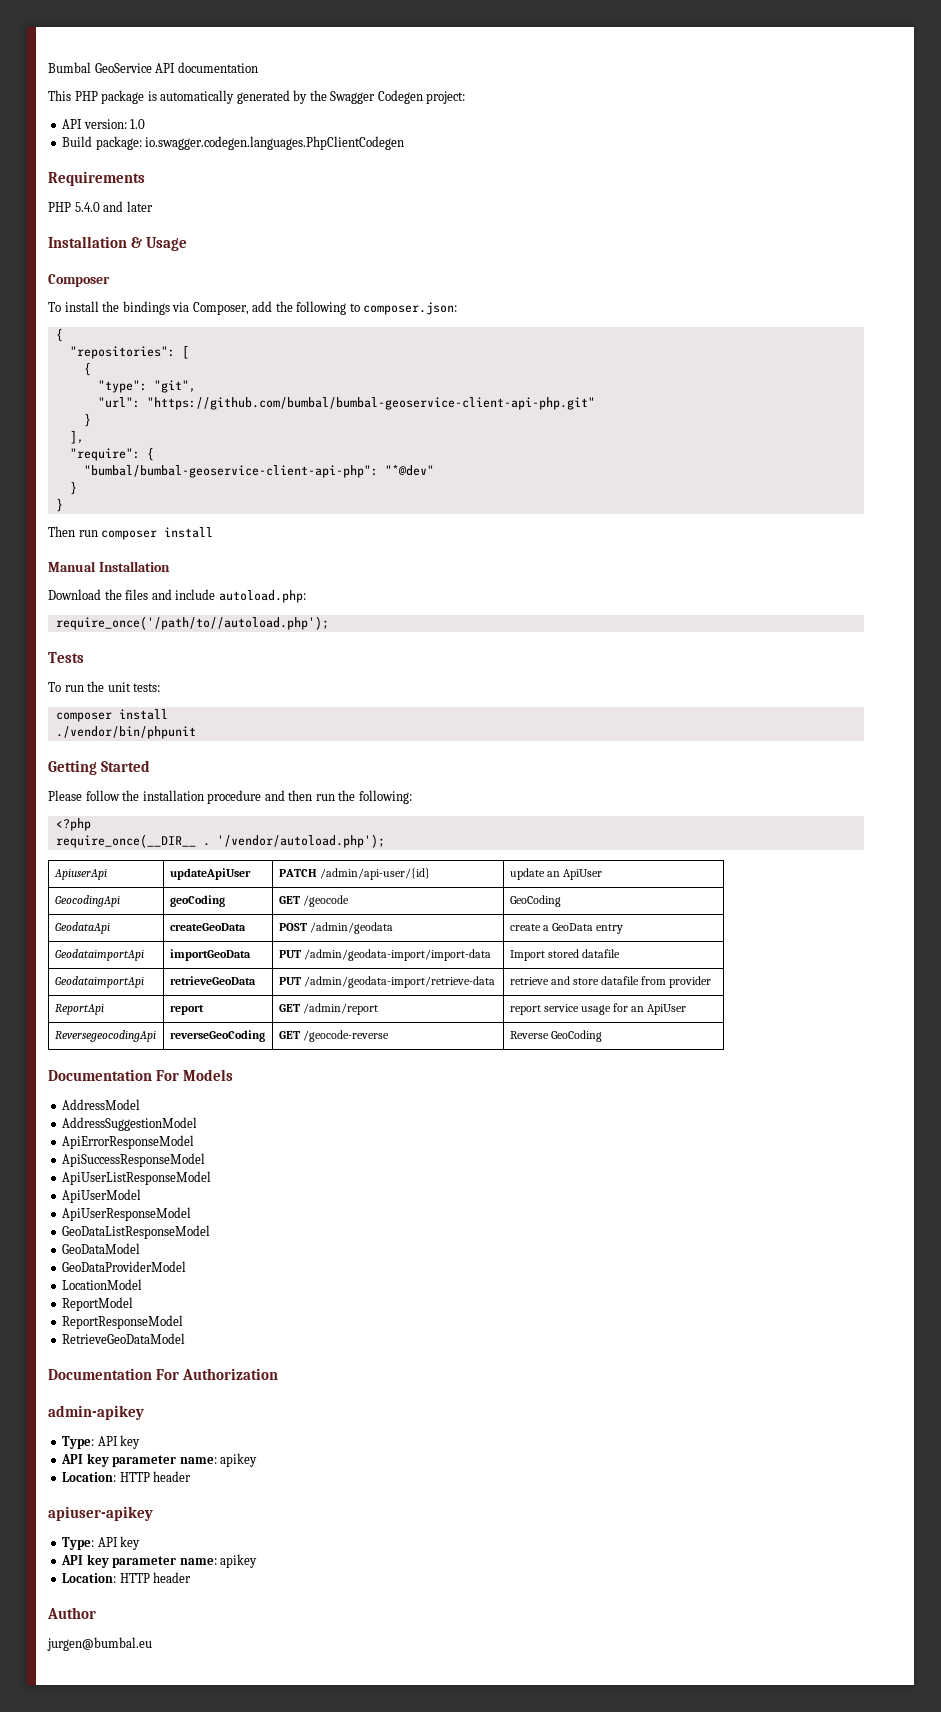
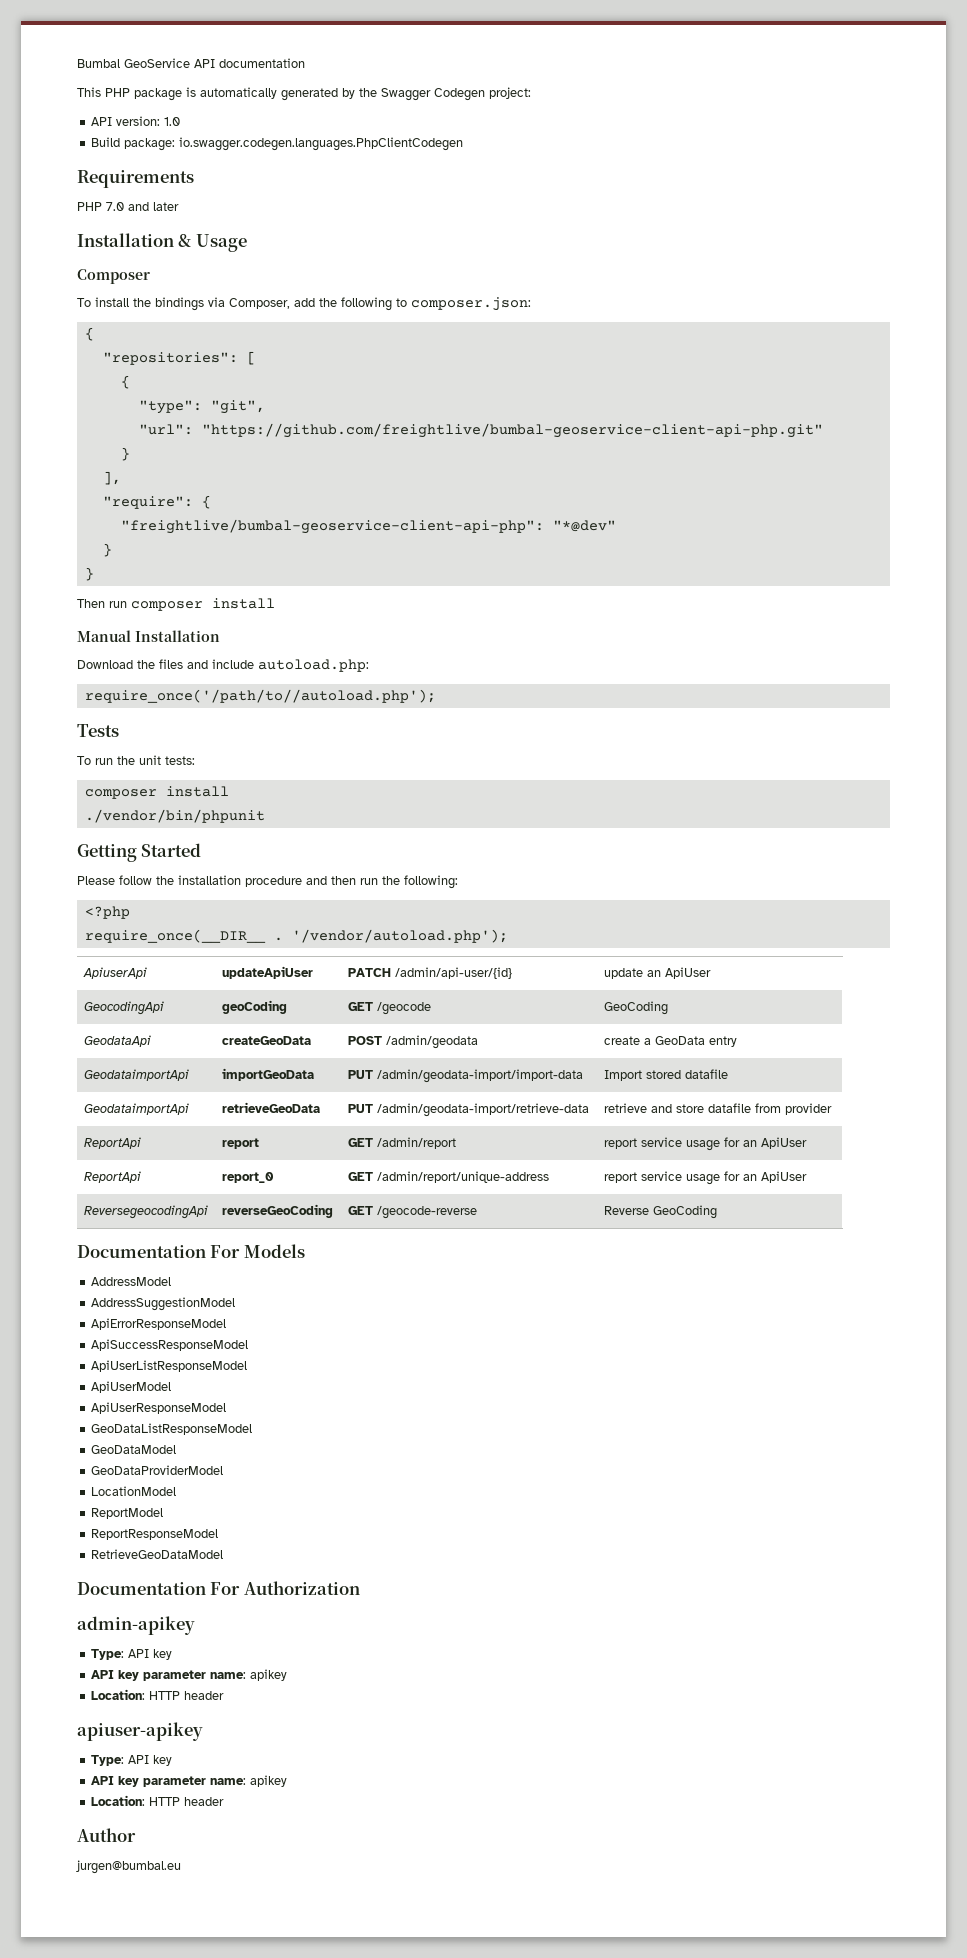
- PHP 5.4.0 and later
+ PHP 7.0 and later
- "url": "https://github.com/bumbal/bumbal-geoservice-client-api-php.git"
+ "url": "https://github.com/freightlive/bumbal-geoservice-client-api-php.git"
- "bumbal/bumbal-geoservice-client-api-php": "*@dev"
+ "freightlive/bumbal-geoservice-client-api-php": "*@dev"
+ ReportApi | report_0 | GET /admin/report/unique-address | report service usage for an ApiUser

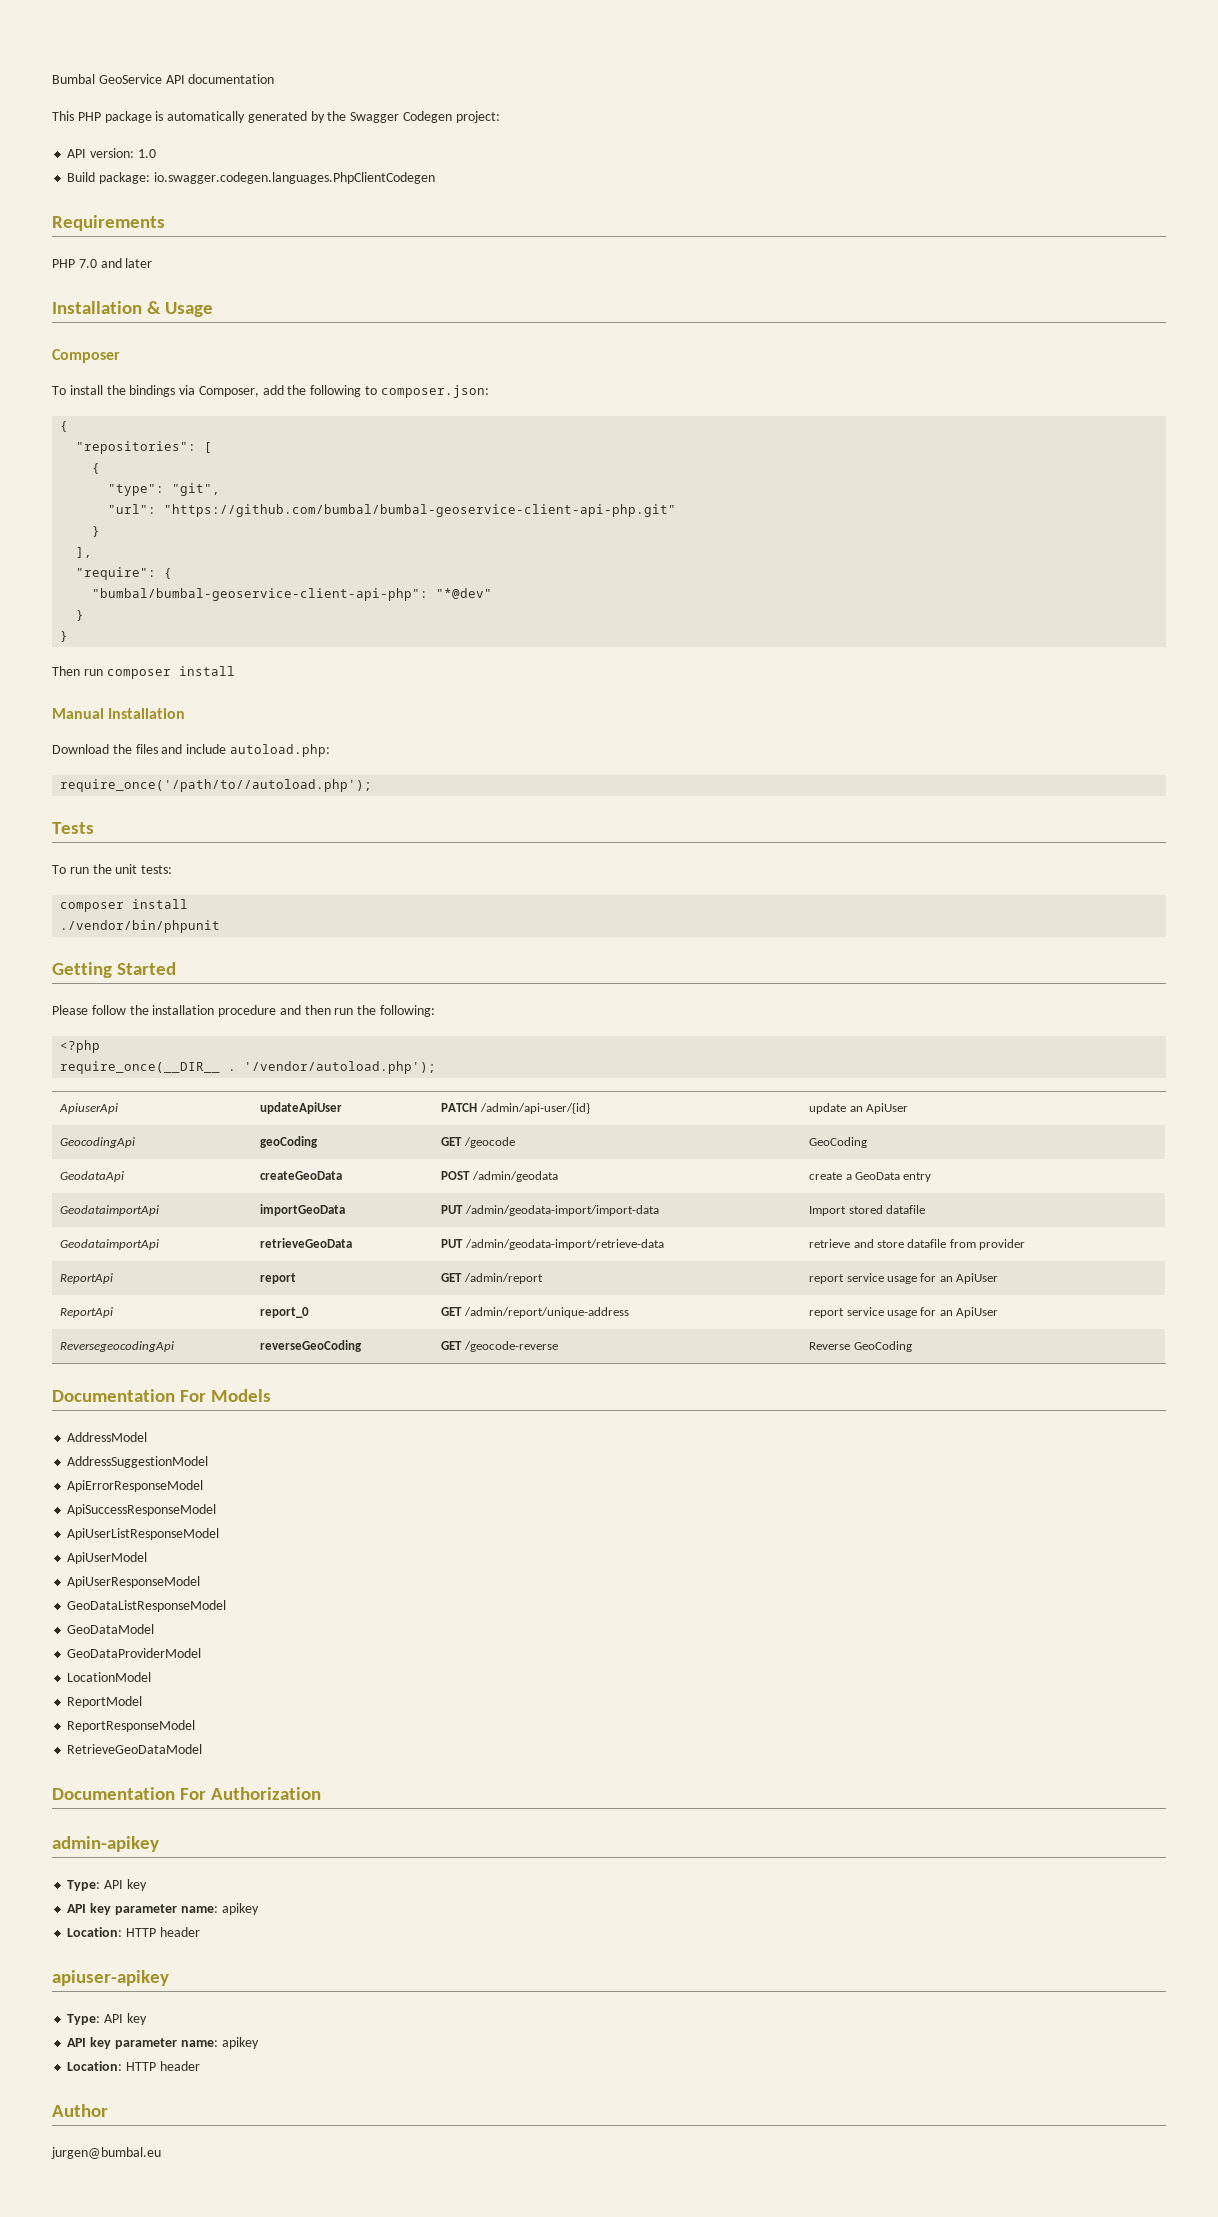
- "url": "https://github.com/freightlive/bumbal-geoservice-client-api-php.git"
+ "url": "https://github.com/bumbal/bumbal-geoservice-client-api-php.git"
- "freightlive/bumbal-geoservice-client-api-php": "*@dev"
+ "bumbal/bumbal-geoservice-client-api-php": "*@dev"

